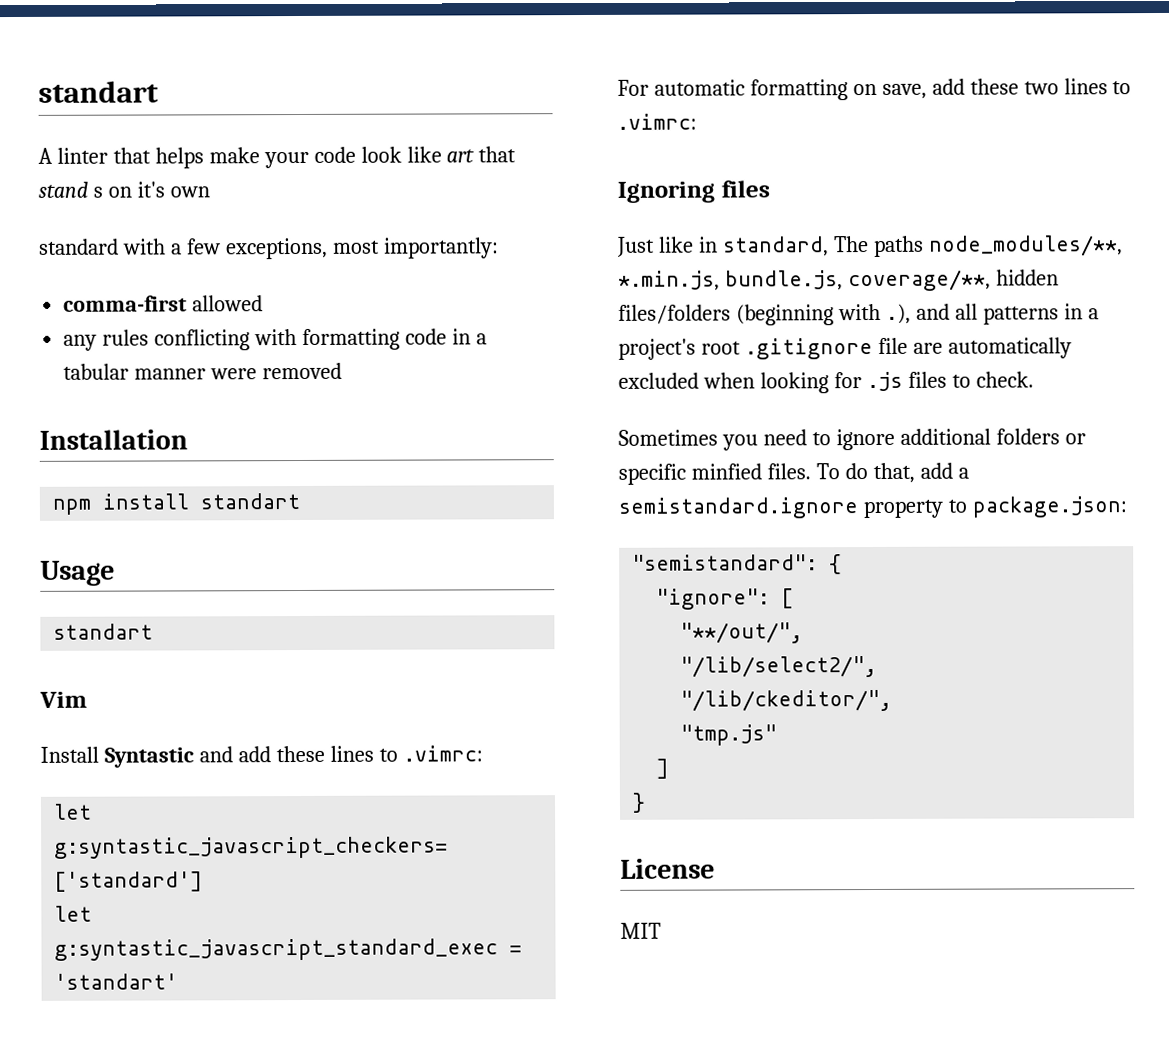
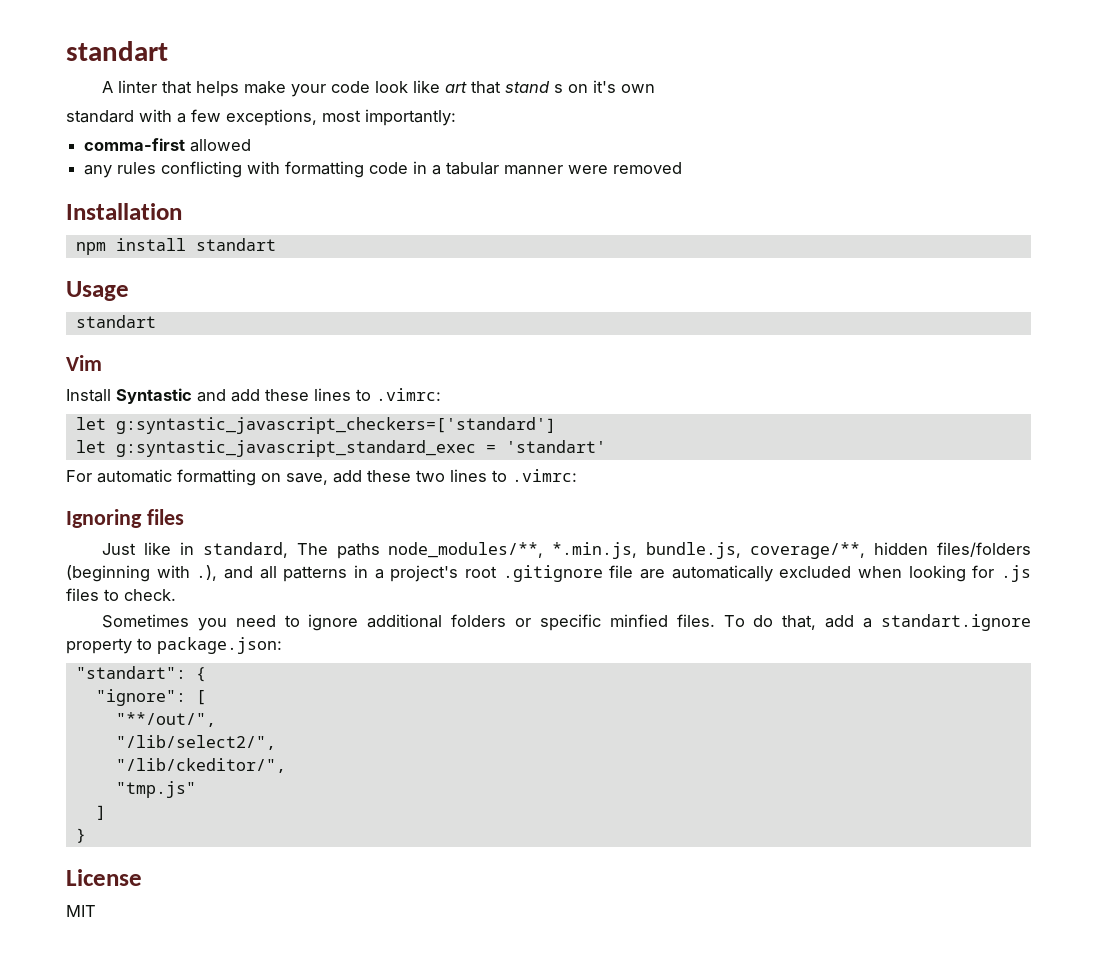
- To do that, add a semistandard.ignore property to package.json:
+ To do that, add a standart.ignore property to package.json:
- "semistandard": {
+ "standart": {

